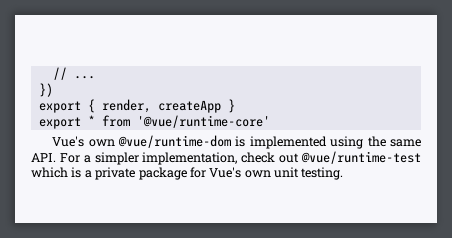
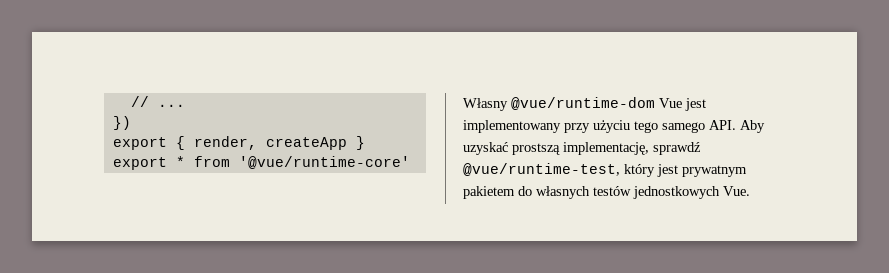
- Vue's own @vue/runtime-dom is implemented using the same API. For a simpler implementation, check out @vue/runtime-test which is a private package for Vue's own unit testing.
+ Własny @vue/runtime-dom Vue jest implementowany przy użyciu tego samego API. Aby uzyskać prostszą implementację, sprawdź @vue/runtime-test, który jest prywatnym pakietem do własnych testów jednostkowych Vue.

